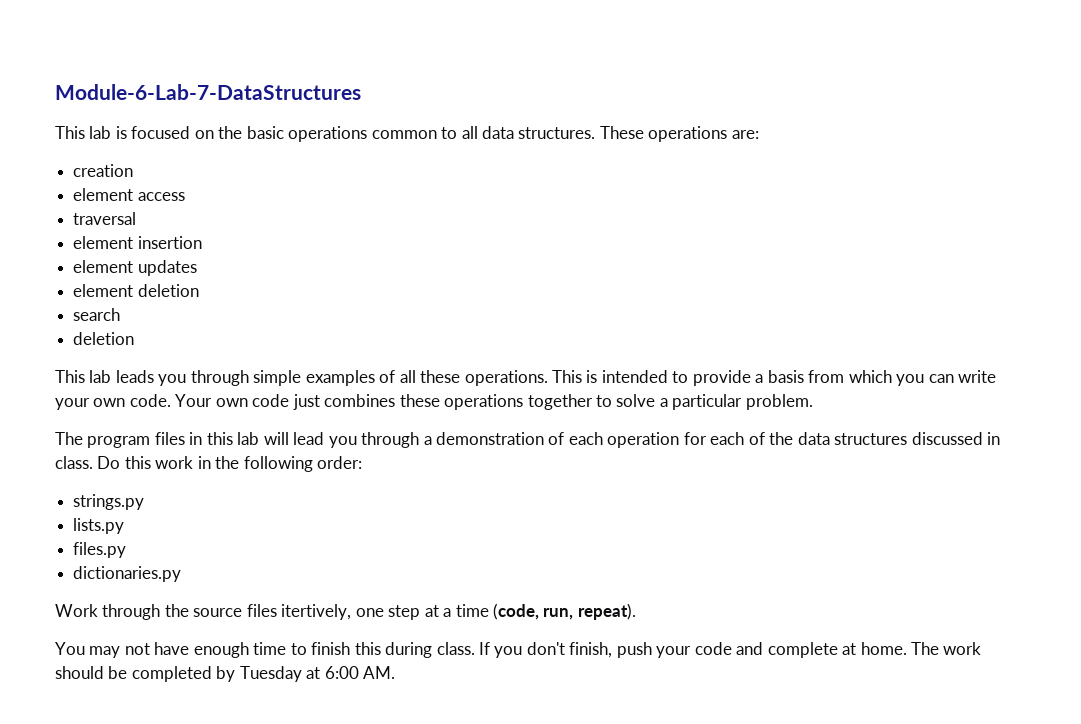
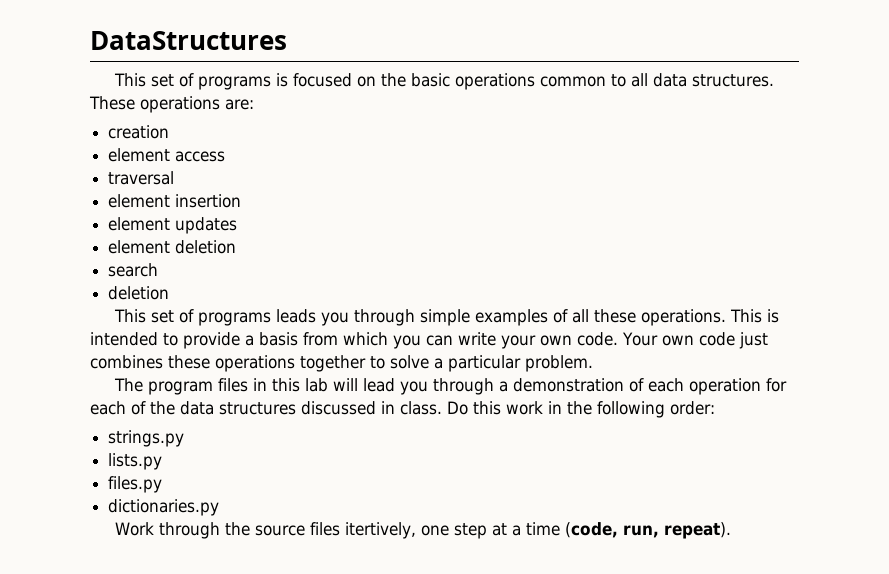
- Module-6-Lab-7-DataStructures
- This lab is focused on the basic operations common to all data structures.
+ DataStructures
+ This set of programs is focused on the basic operations common to all data structures.
- This lab leads you through simple examples of all these operations.
+ This set of programs leads you through simple examples of all these operations.
- You may not have enough time to finish this during class. If you don't finish, push your code and complete at home. The work should be completed by Tuesday at 6:00 AM.

